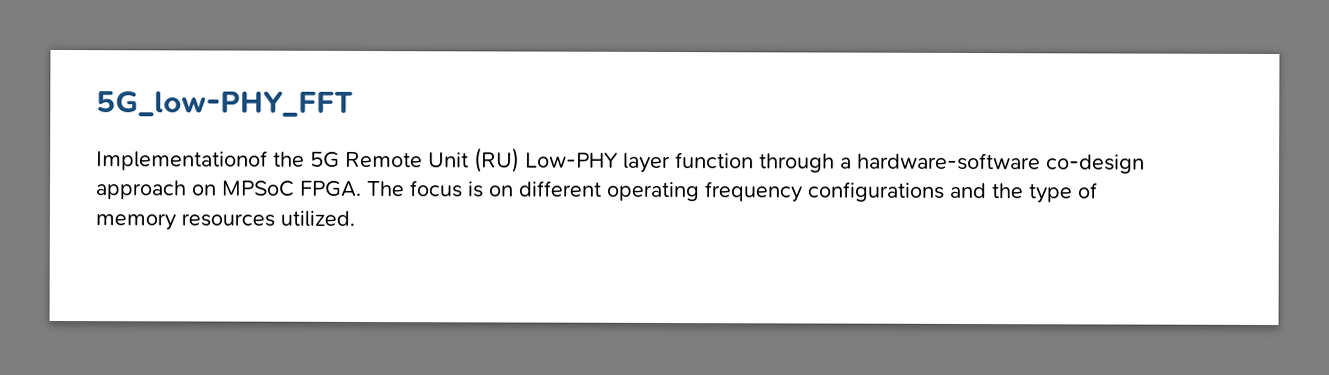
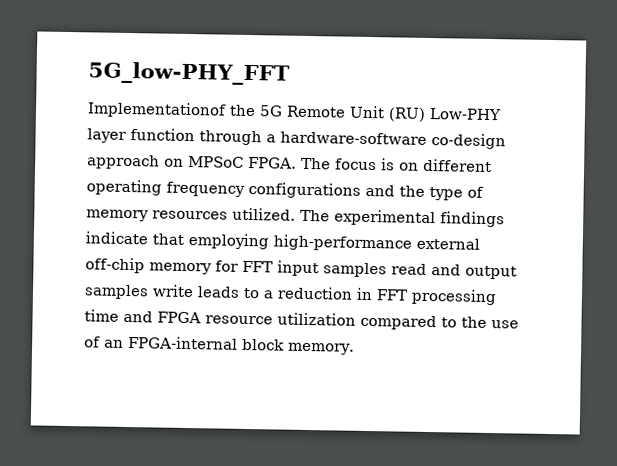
+ The experimental findings indicate that employing high-performance external off-chip memory for FFT input samples read and output samples write leads to a reduction in FFT processing time and FPGA resource utilization compared to the use of an FPGA-internal block memory.

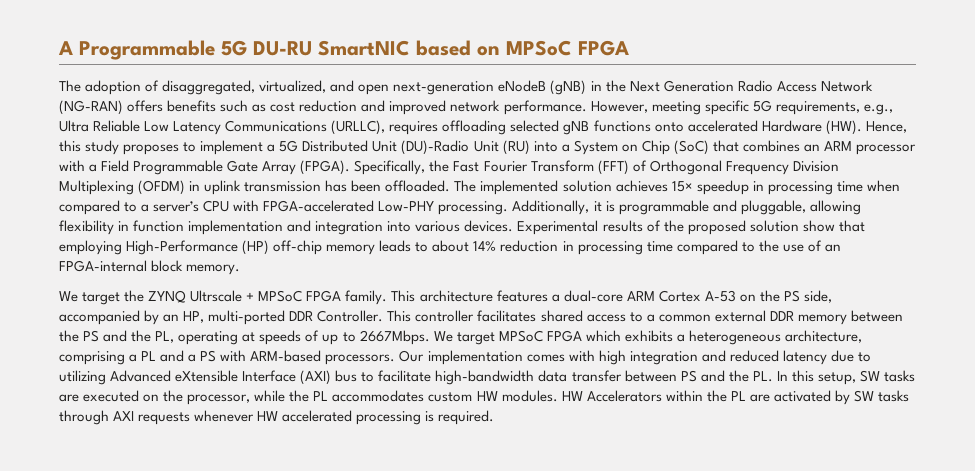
- 5G_low-PHY_FFT
- Implementationof the 5G Remote Unit (RU) Low-PHY layer function through a hardware-software co-design approach on MPSoC FPGA. The focus is on different operating frequency configurations and the type of memory resources utilized. The experimental findings indicate that employing high-performance external off-chip memory for FFT input samples read and output samples write leads to a reduction in FFT processing time and FPGA resource utilization compared to the use of an FPGA-internal block memory.
+ A Programmable 5G DU-RU SmartNIC based on MPSoC FPGA
+ The adoption of disaggregated, virtualized, and open next-generation eNodeB (gNB) in the Next Generation Radio Access Network (NG-RAN) offers benefits such as cost reduction and improved network performance. However, meeting specific 5G requirements, e.g., Ultra Reliable Low Latency Communications (URLLC), requires offloading selected gNB functions onto accelerated Hardware (HW). Hence, this study proposes to implement a 5G Distributed Unit (DU)-Radio Unit (RU) into a System on Chip (SoC) that combines an ARM processor with a Field Programmable Gate Array (FPGA). Specifically, the Fast Fourier Transform (FFT) of Orthogonal Frequency Division Multiplexing (OFDM) in uplink transmission has been offloaded. The implemented solution achieves 15× speedup in processing time when compared to a server’s CPU with FPGA-accelerated Low-PHY processing. Additionally, it is programmable and pluggable, allowing flexibility in function implementation and integration into various devices. Experimental results of the proposed solution show that employing High-Performance (HP) off-chip memory leads to about 14% reduction in processing time compared to the use of an FPGA-internal block memory.
+ We target the ZYNQ Ultrscale + MPSoC FPGA family. This architecture features a dual-core ARM Cortex A-53 on the PS side, accompanied by an HP, multi-ported DDR Controller. This controller facilitates shared access to a common external DDR memory between the PS and the PL, operating at speeds of up to 2667Mbps. We target MPSoC FPGA which exhibits a heterogeneous architecture, comprising a PL and a PS with ARM-based processors. Our implementation comes with high integration and reduced latency due to utilizing Advanced eXtensible Interface (AXI) bus to facilitate high-bandwidth data transfer between PS and the PL. In this setup, SW tasks are executed on the processor, while the PL accommodates custom HW modules. HW Accelerators within the PL are activated by SW tasks through AXI requests whenever HW accelerated processing is required.

